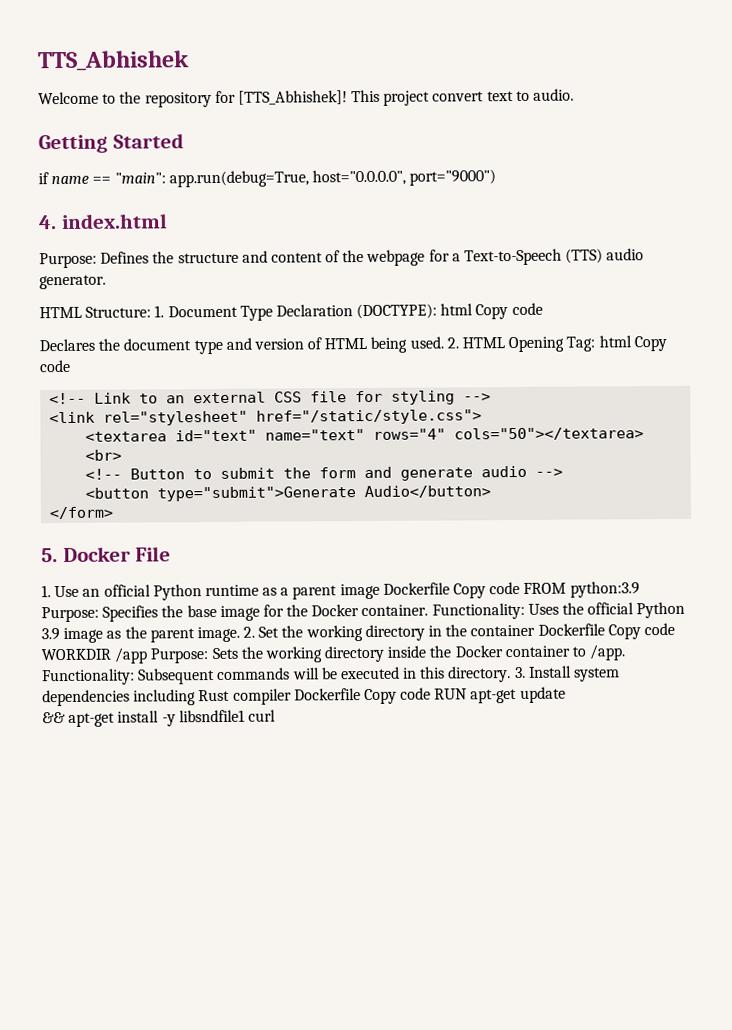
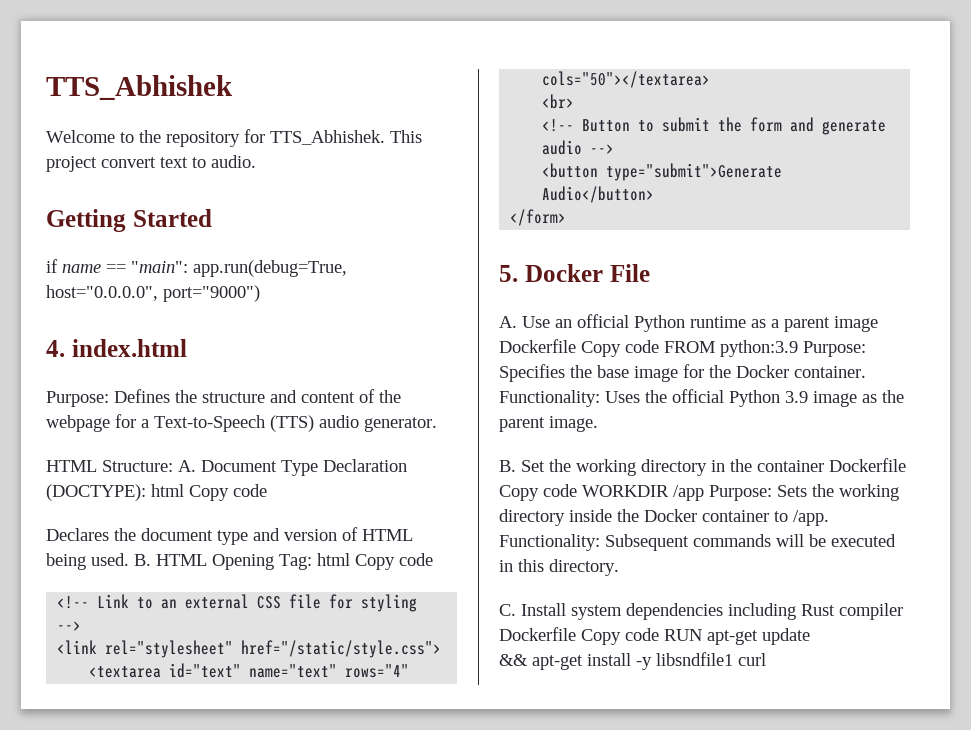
- Welcome to the repository for [TTS_Abhishek]!
+ Welcome to the repository for TTS_Abhishek.
- HTML Structure: 1. Document Type Declaration (DOCTYPE): html Copy code
+ HTML Structure: A. Document Type Declaration (DOCTYPE): html Copy code
- 2. HTML Opening Tag: html Copy code
+ B. HTML Opening Tag: html Copy code
- 1. Use an official Python runtime as a parent image Dockerfile Copy code FROM python:3.9 Purpose: Specifies the base image for the Docker container.
+ A. Use an official Python runtime as a parent image Dockerfile Copy code FROM python:3.9 Purpose: Specifies the base image for the Docker container.
- Functionality: Uses the official Python 3.9 image as the parent image. 2. Set the working directory in the container Dockerfile Copy code WORKDIR /app Purpose: Sets the working directory inside the Docker container to /app.
+ Functionality: Uses the official Python 3.9 image as the parent image.
+ B. Set the working directory in the container Dockerfile Copy code WORKDIR /app Purpose: Sets the working directory inside the Docker container to /app.
- Functionality: Subsequent commands will be executed in this directory. 3. Install system dependencies including Rust compiler Dockerfile Copy code RUN apt-get update
+ Functionality: Subsequent commands will be executed in this directory.
+ C. Install system dependencies including Rust compiler Dockerfile Copy code RUN apt-get update

